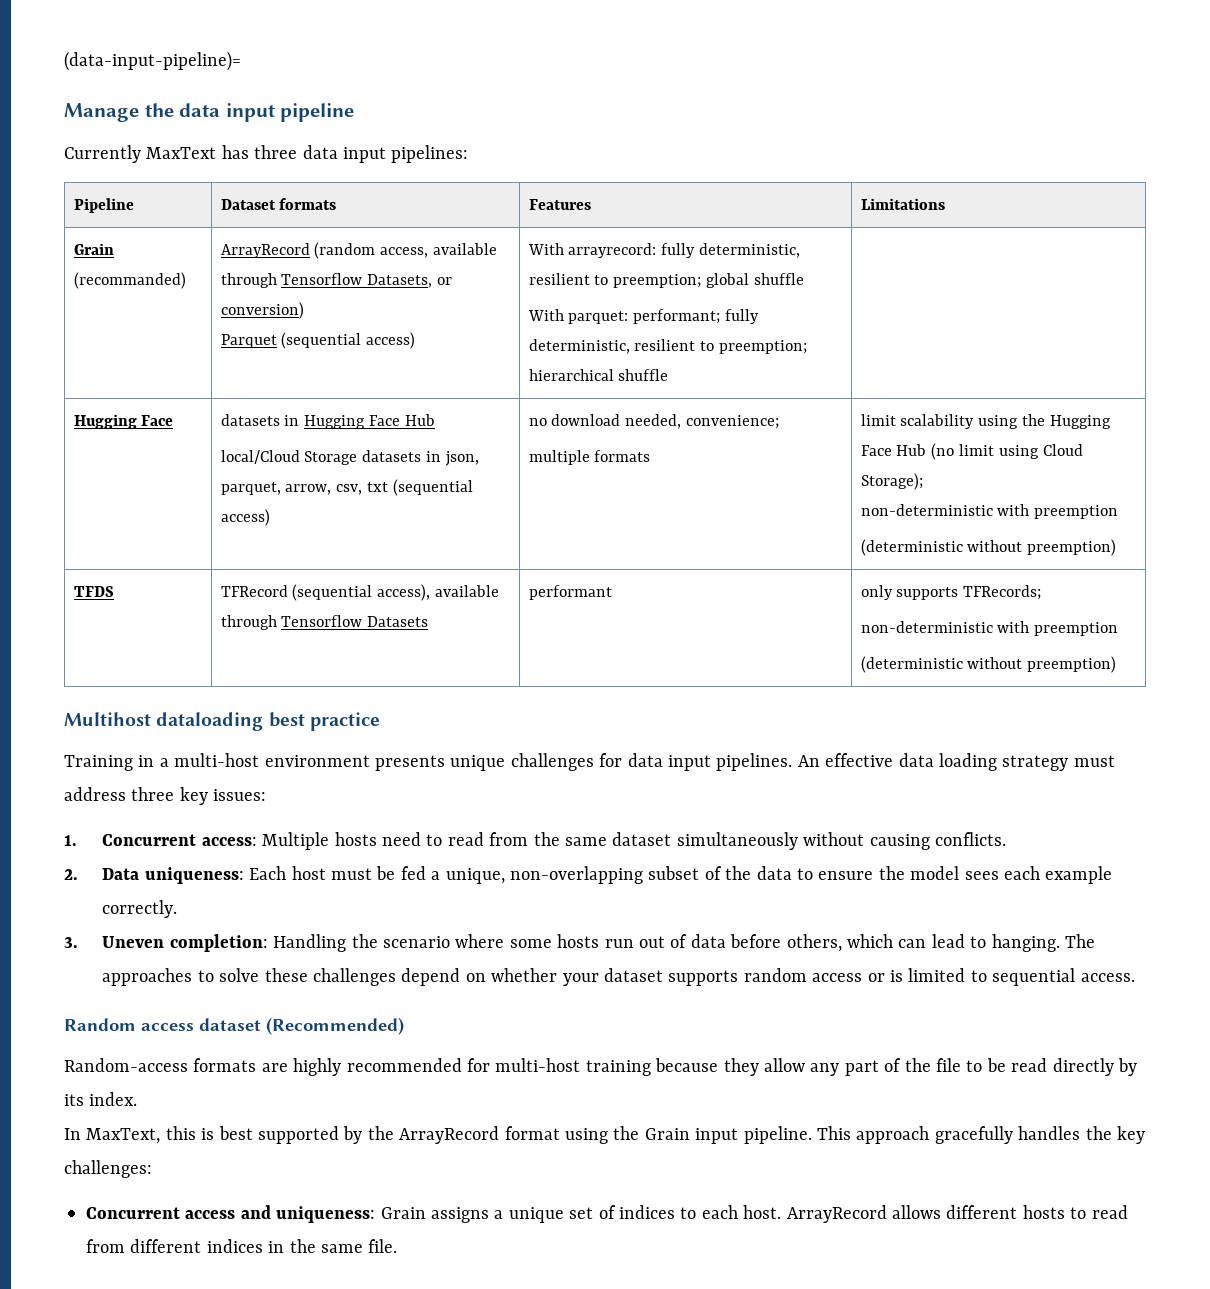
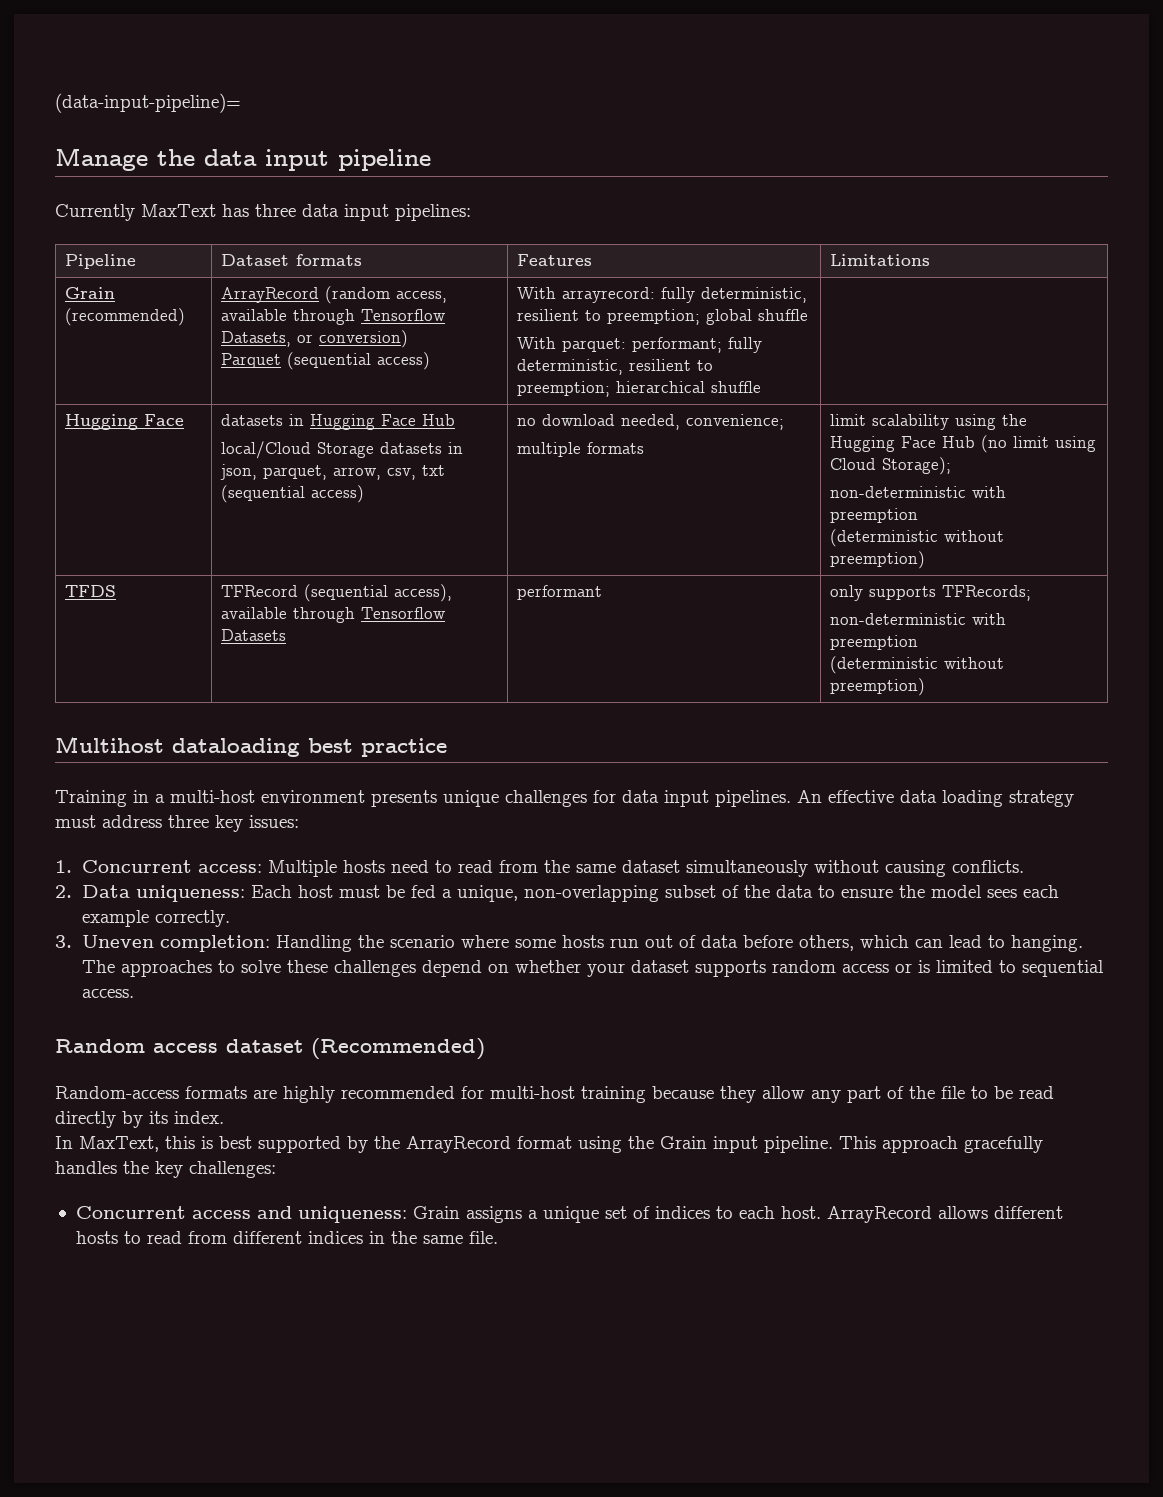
- Grain (recommanded) | ArrayRecord (random access, available through Tensorflow Datasets, or conversion)
+ Grain (recommended) | ArrayRecord (random access, available through Tensorflow Datasets, or conversion)

